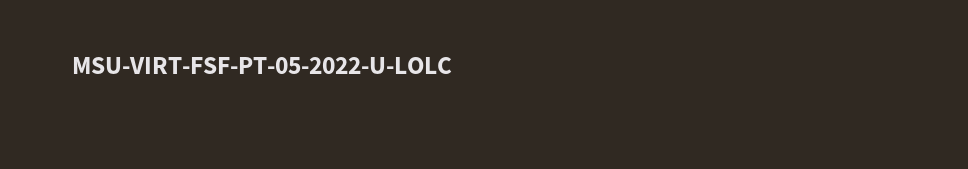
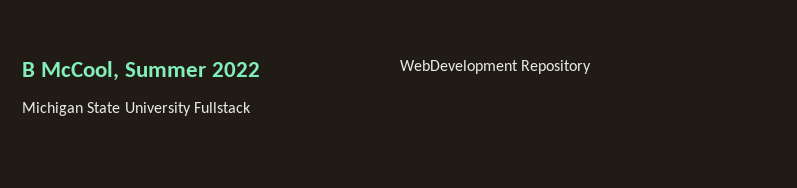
- MSU-VIRT-FSF-PT-05-2022-U-LOLC
+ B McCool, Summer 2022
+ Michigan State University Fullstack WebDevelopment Repository

